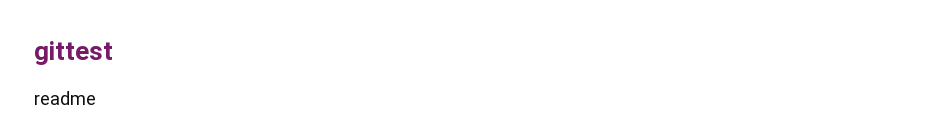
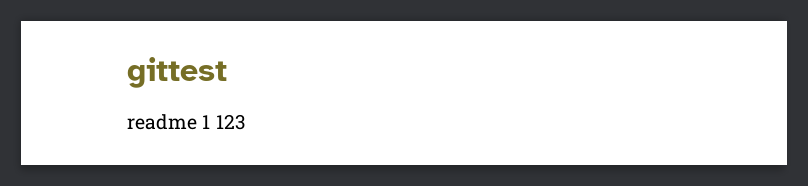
- readme
+ readme 1 123

